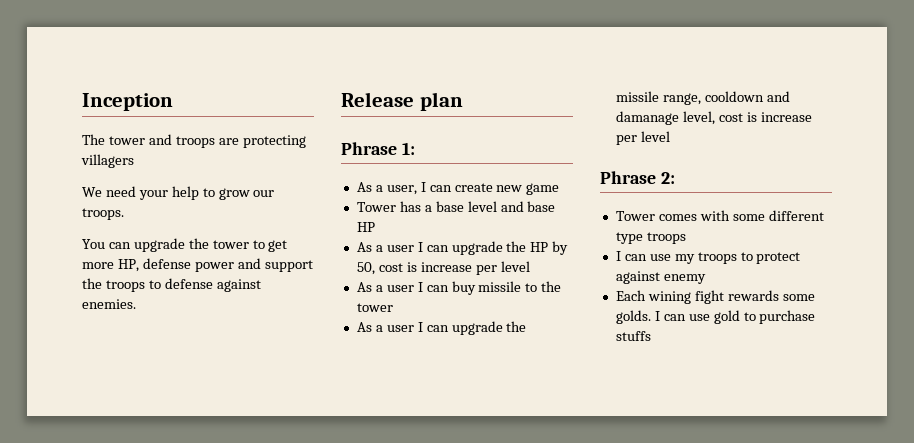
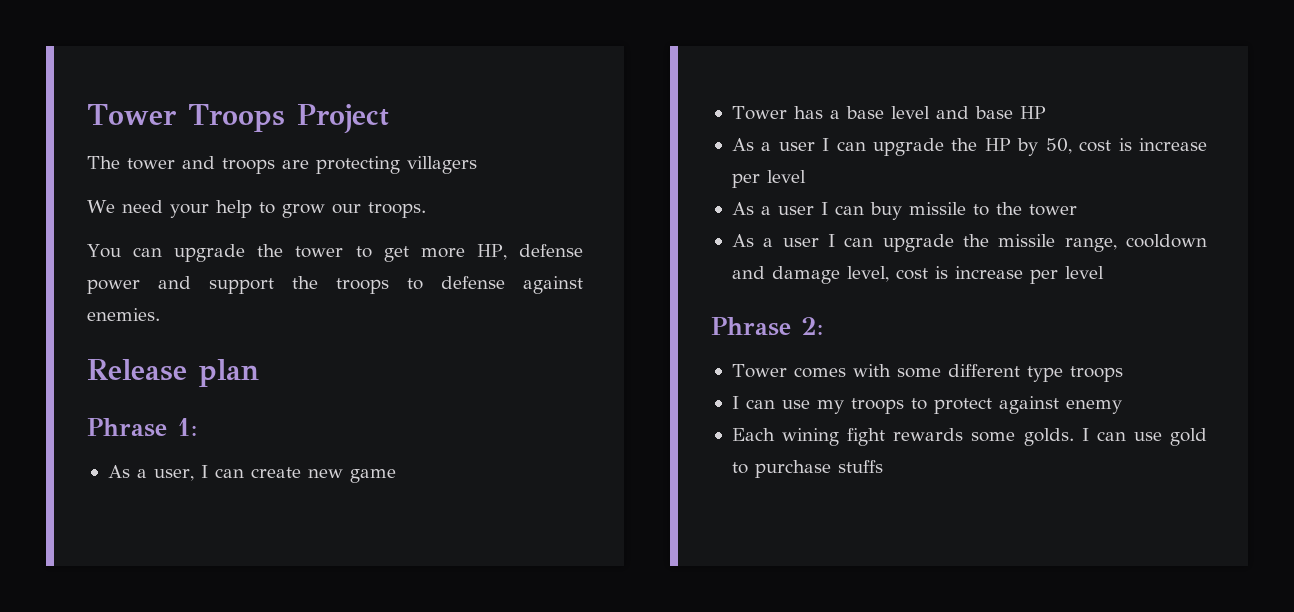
- Inception
+ Tower Troops Project
- As a user I can upgrade the missile range, cooldown and damanage level, cost is increase per level
+ As a user I can upgrade the missile range, cooldown and damage level, cost is increase per level

